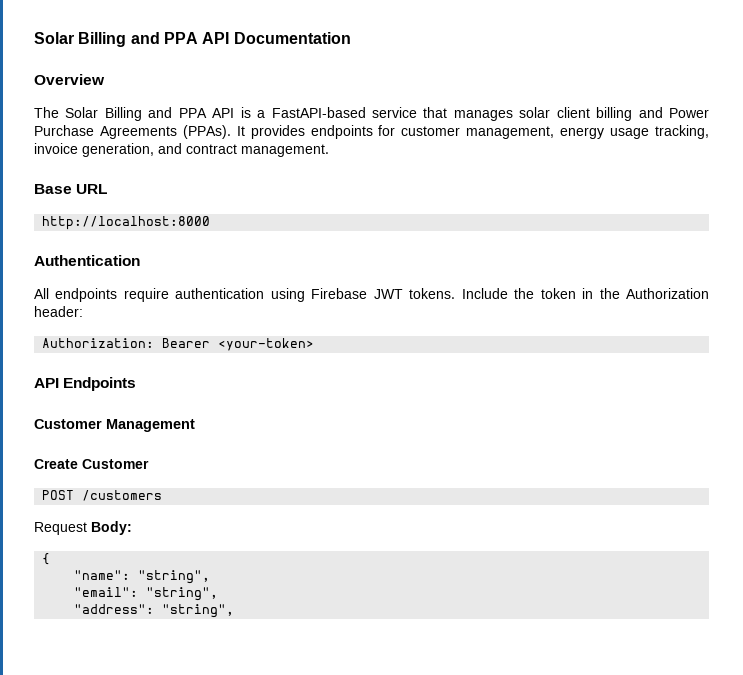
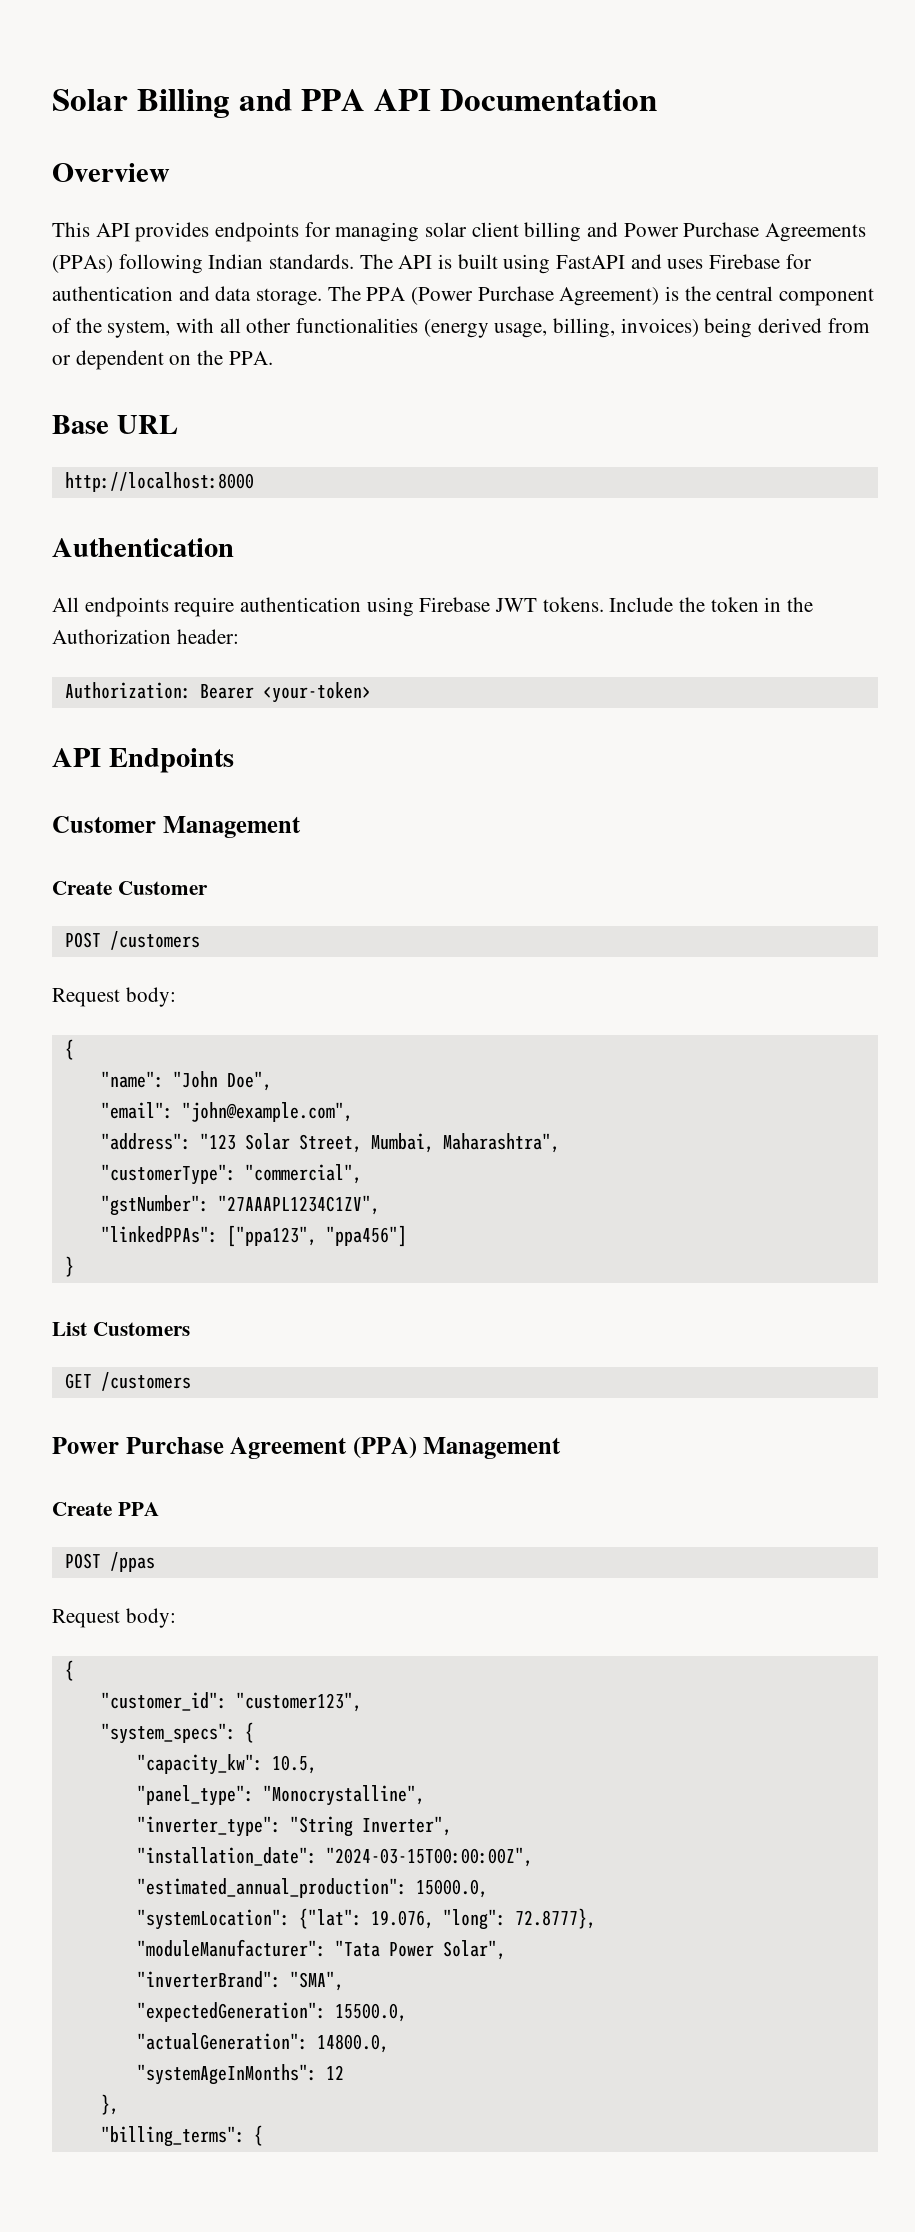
- The Solar Billing and PPA API is a FastAPI-based service that manages solar client billing and Power Purchase Agreements (PPAs). It provides endpoints for customer management, energy usage tracking, invoice generation, and contract management.
+ This API provides endpoints for managing solar client billing and Power Purchase Agreements (PPAs) following Indian standards. The API is built using FastAPI and uses Firebase for authentication and data storage. The PPA (Power Purchase Agreement) is the central component of the system, with all other functionalities (energy usage, billing, invoices) being derived from or dependent on the PPA.
  POST /customers
- Request Body:
+ Request body:
- "name": "string",
+ "name": "John Doe",
- "email": "string",
+ "email": "john@example.com",
- "address": "string",
+ "address": "123 Solar Street, Mumbai, Maharashtra",
+ "customerType": "commercial",
+ "gstNumber": "27AAAPL1234C1ZV",
+ "linkedPPAs": ["ppa123", "ppa456"]
+ }
+ List Customers
+ GET /customers
+ Power Purchase Agreement (PPA) Management
+ Create PPA
+ POST /ppas
+ Request body:
+ {
+ "customer_id": "customer123",
+ "system_specs": {
+ "capacity_kw": 10.5,
+ "panel_type": "Monocrystalline",
+ "inverter_type": "String Inverter",
+ "installation_date": "2024-03-15T00:00:00Z",
+ "estimated_annual_production": 15000.0,
+ "systemLocation": {"lat": 19.076, "long": 72.8777},
+ "moduleManufacturer": "Tata Power Solar",
+ "inverterBrand": "SMA",
+ "expectedGeneration": 15500.0,
+ "actualGeneration": 14800.0,
+ "systemAgeInMonths": 12
+ },
+ "billing_terms": {

